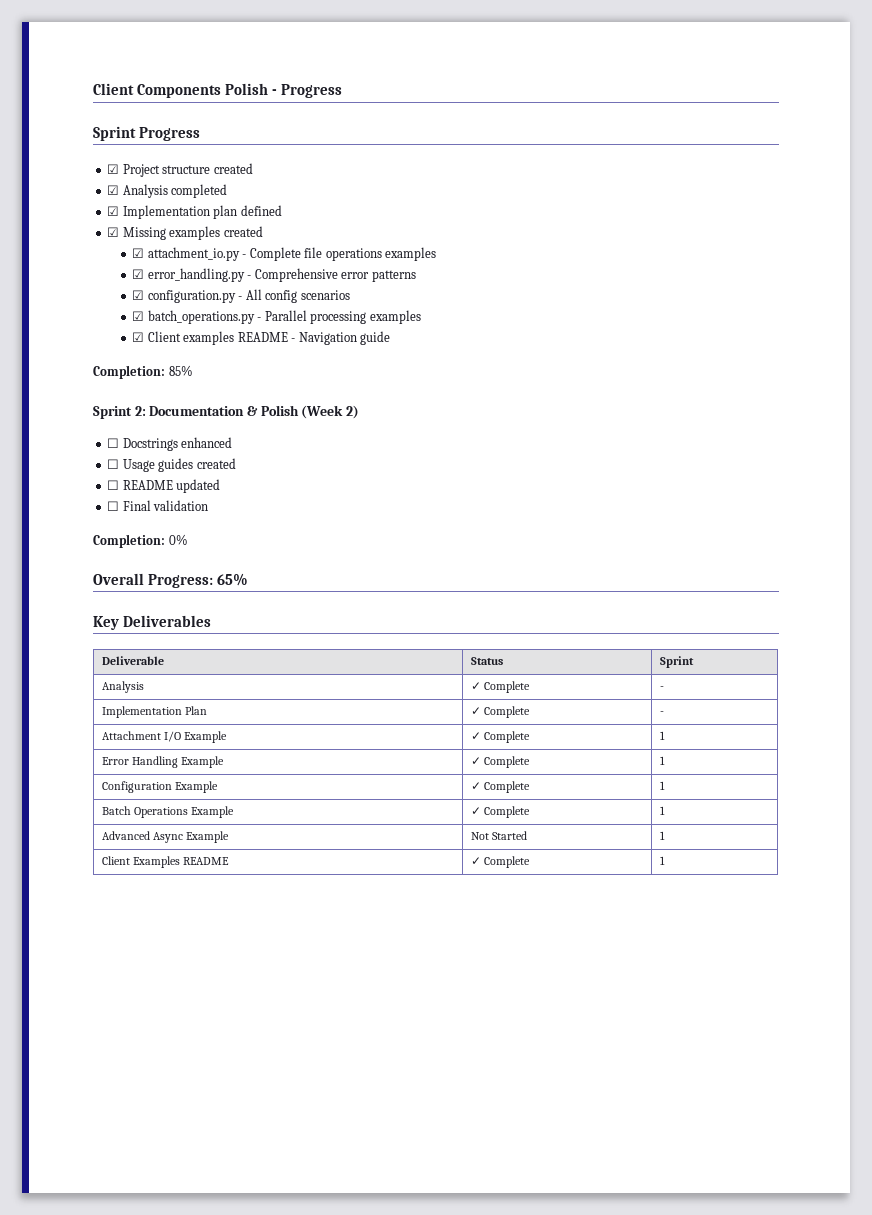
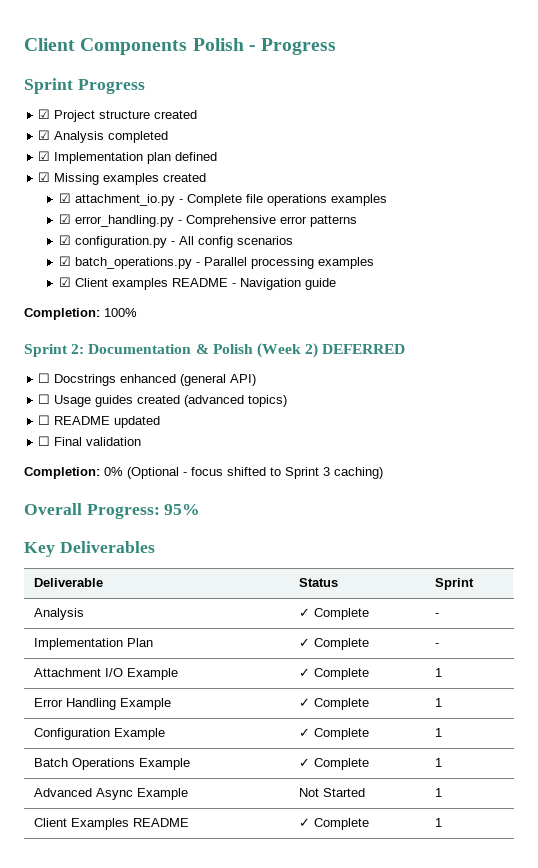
- Completion: 85%
+ Completion: 100%
- Sprint 2: Documentation & Polish (Week 2)
+ Sprint 2: Documentation & Polish (Week 2) DEFERRED
- ☐ Docstrings enhanced
+ ☐ Docstrings enhanced (general API)
- ☐ Usage guides created
+ ☐ Usage guides created (advanced topics)
- Completion: 0%
+ Completion: 0% (Optional - focus shifted to Sprint 3 caching)
- Overall Progress: 65%
+ Overall Progress: 95%

